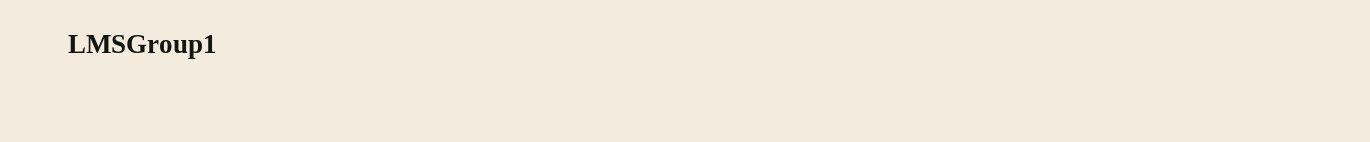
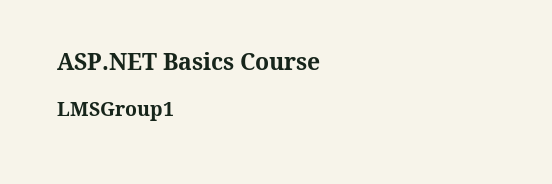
+ ASP.NET Basics Course

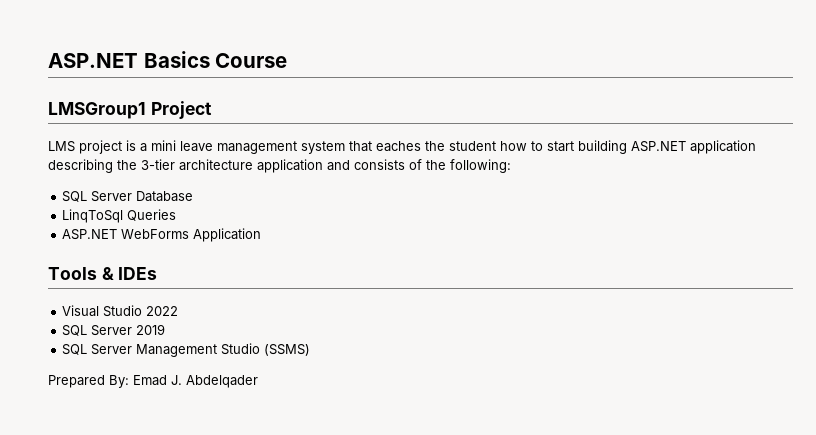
- LMSGroup1
+ LMSGroup1 Project
+ LMS project is a mini leave management system that eaches the student how to start building ASP.NET application describing the 3-tier architecture application and consists of the following:
+ SQL Server Database
+ LinqToSql Queries
+ ASP.NET WebForms Application
+ Tools & IDEs
+ Visual Studio 2022
+ SQL Server 2019
+ SQL Server Management Studio (SSMS)
+ Prepared By: Emad J. Abdelqader

